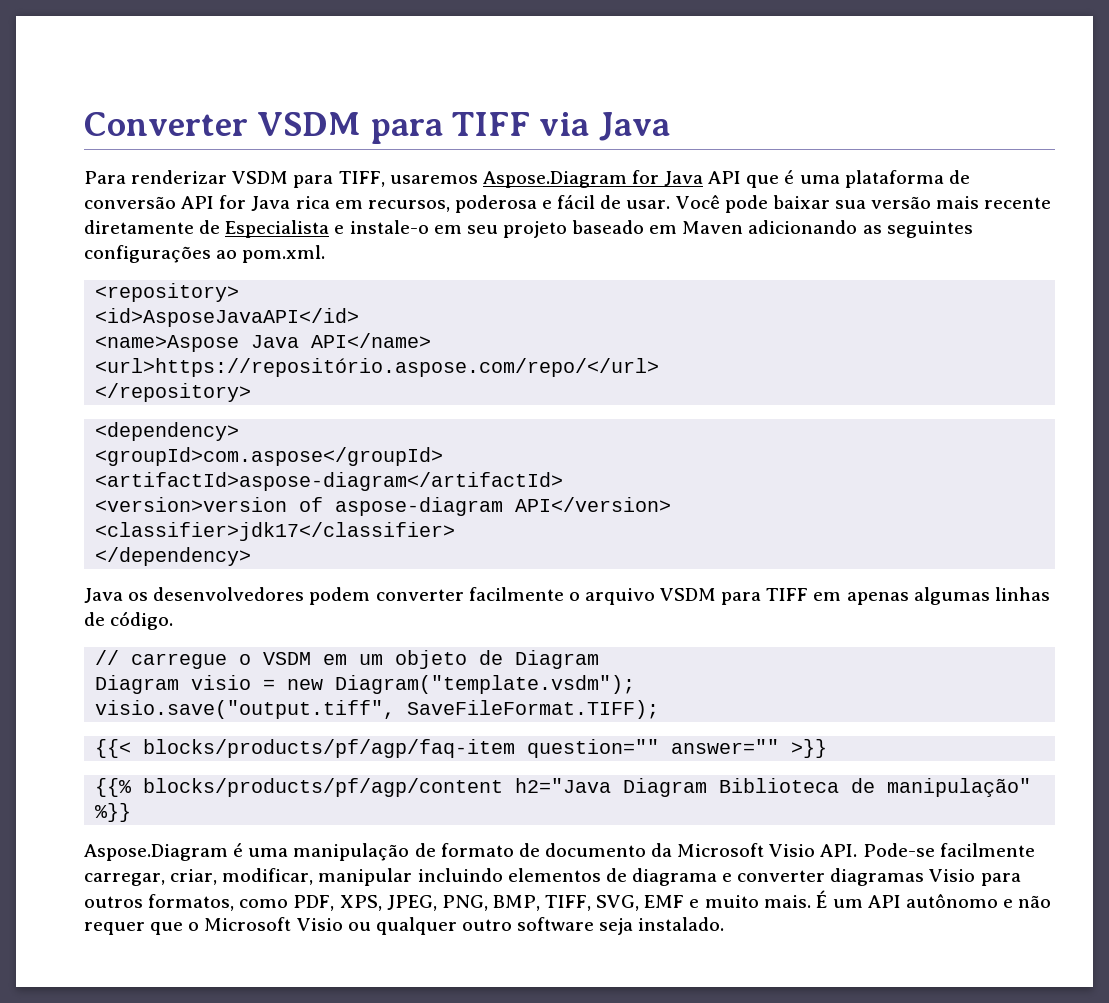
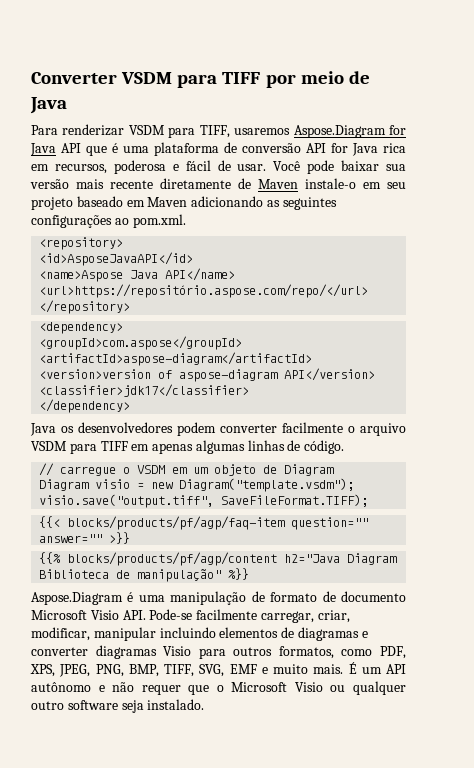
- Converter VSDM para TIFF via Java
+ Converter VSDM para TIFF por meio de Java
- Você pode baixar sua versão mais recente diretamente de Especialista e instale-o em seu projeto baseado em Maven adicionando as seguintes configurações ao pom.xml.
+ Você pode baixar sua versão mais recente diretamente de Maven instale-o em seu projeto baseado em Maven adicionando as seguintes configurações ao pom.xml.
- Aspose.Diagram é uma manipulação de formato de documento da Microsoft Visio API. Pode-se facilmente carregar, criar, modificar, manipular incluindo elementos de diagrama e converter diagramas Visio para outros formatos, como PDF, XPS, JPEG, PNG, BMP, TIFF, SVG, EMF e muito mais.
+ Aspose.Diagram é uma manipulação de formato de documento Microsoft Visio API. Pode-se facilmente carregar, criar, modificar, manipular incluindo elementos de diagramas e converter diagramas Visio para outros formatos, como PDF, XPS, JPEG, PNG, BMP, TIFF, SVG, EMF e muito mais.

